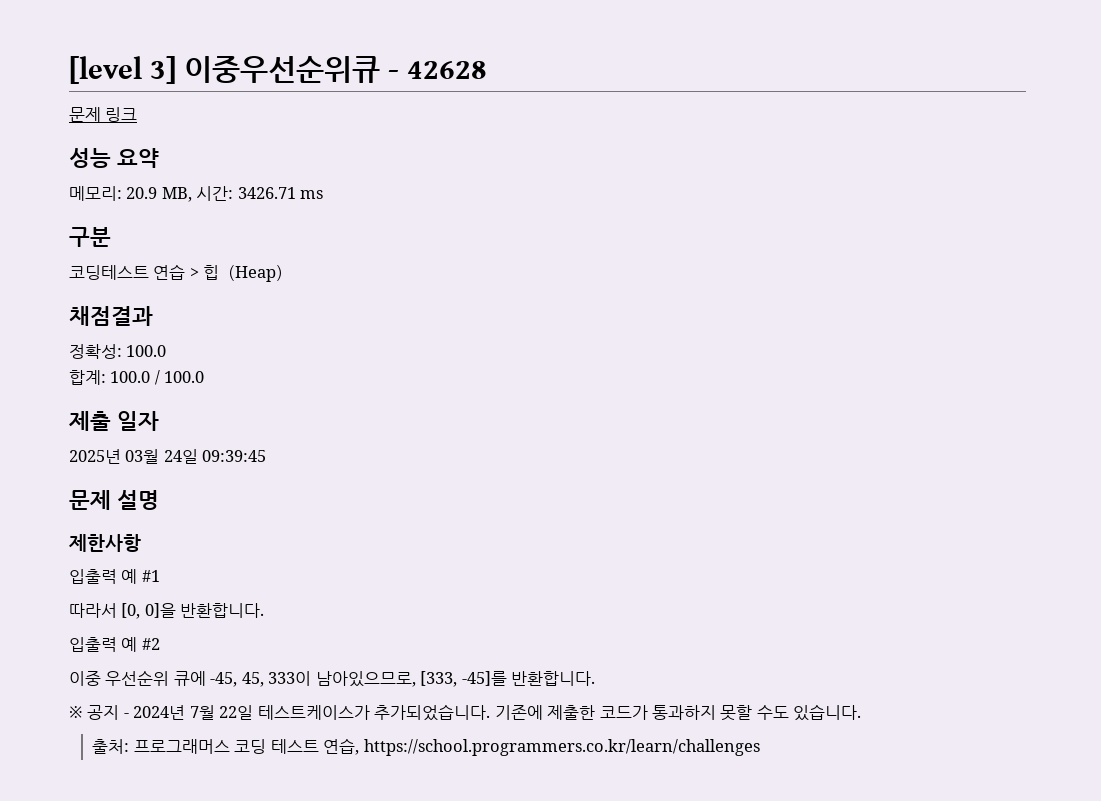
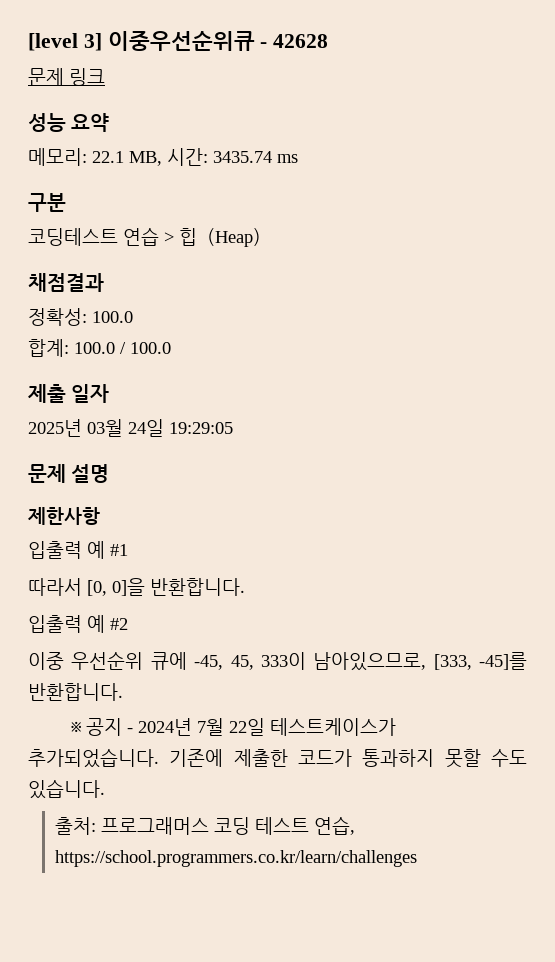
- 메모리: 20.9 MB, 시간: 3426.71 ms
+ 메모리: 22.1 MB, 시간: 3435.74 ms
- 2025년 03월 24일 09:39:45
+ 2025년 03월 24일 19:29:05

